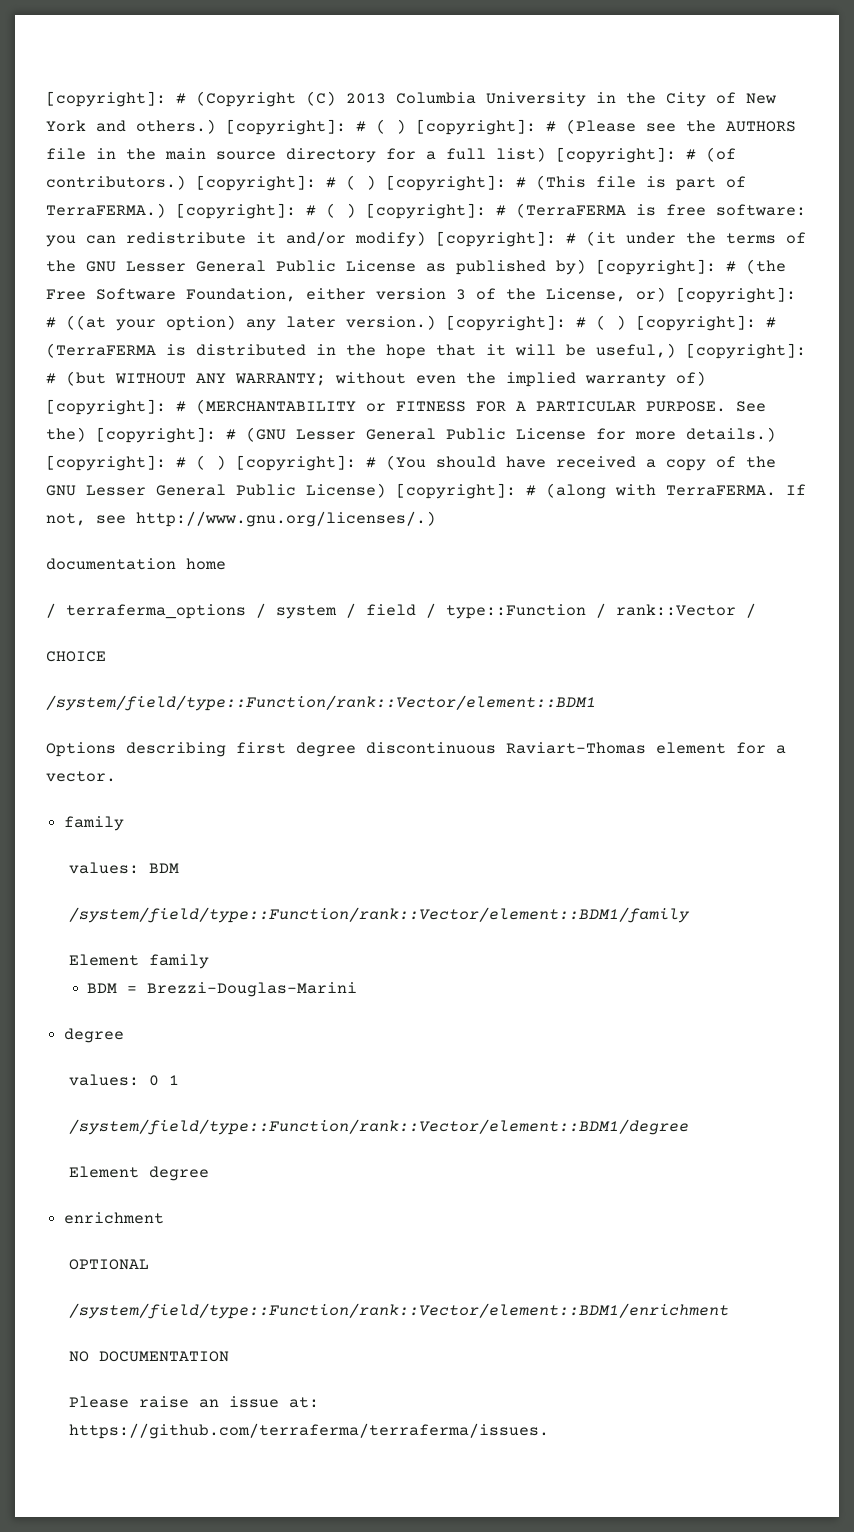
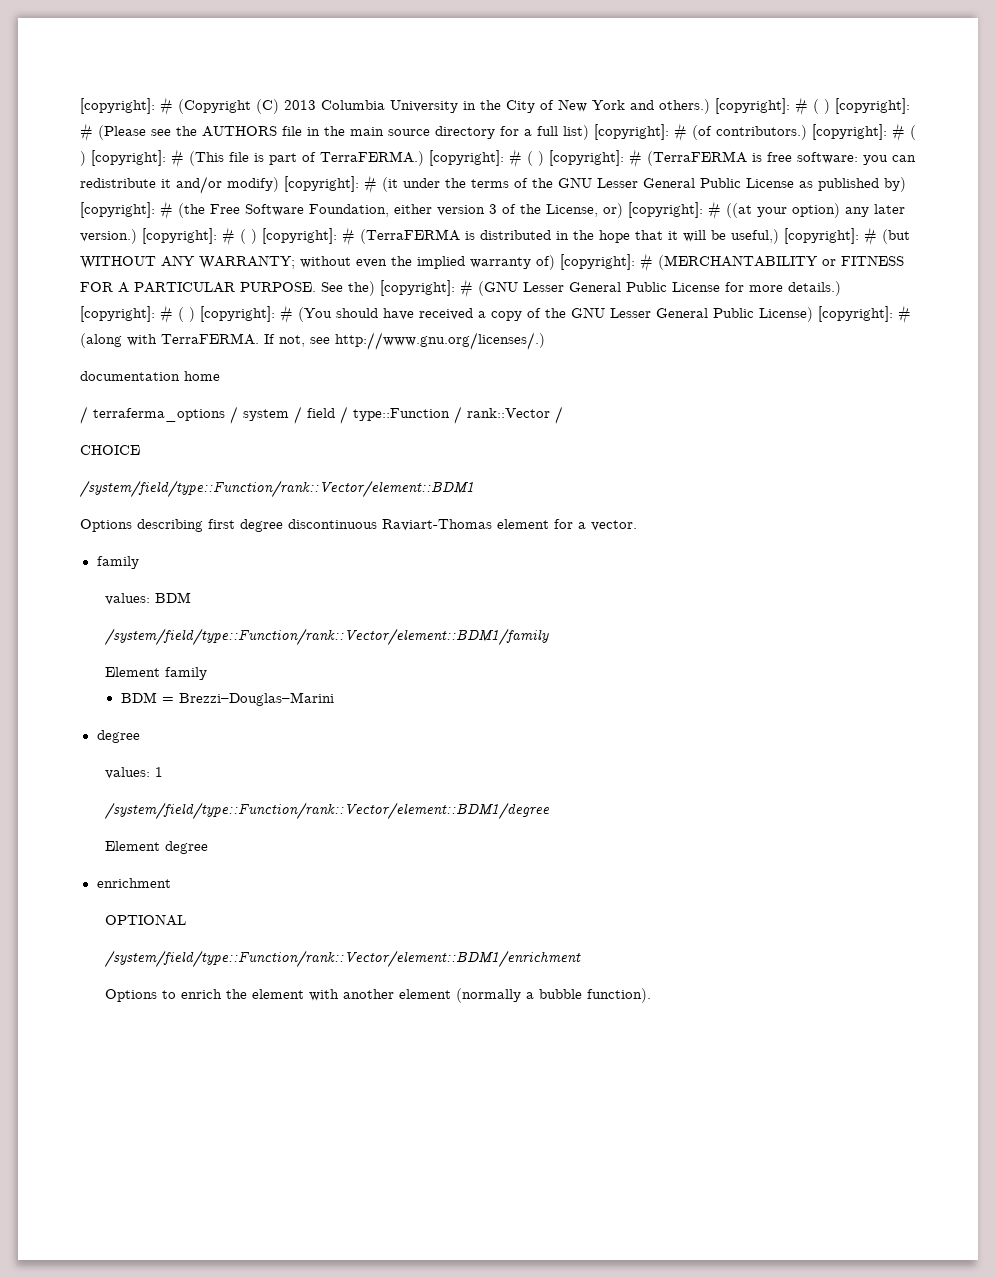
- values: 0 1
+ values: 1
- NO DOCUMENTATION
- Please raise an issue at: https://github.com/terraferma/terraferma/issues.
+ Options to enrich the element with another element (normally a bubble function).

